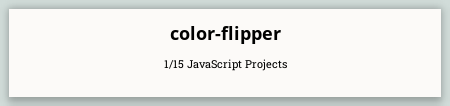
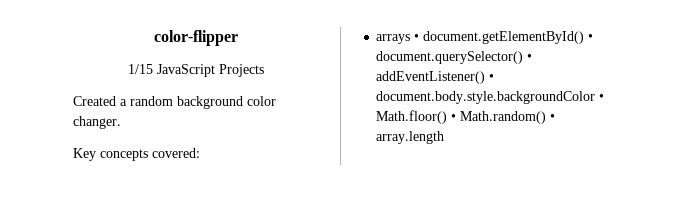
+ Created a random background color changer.
+ Key concepts covered:
+ arrays • document.getElementById() • document.querySelector() • addEventListener() • document.body.style.backgroundColor • Math.floor() • Math.random() • array.length

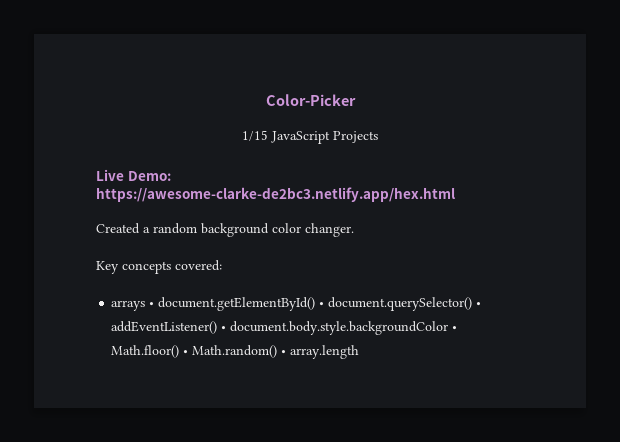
- color-flipper
+ Color-Picker
+ Live Demo: https://awesome-clarke-de2bc3.netlify.app/hex.html

